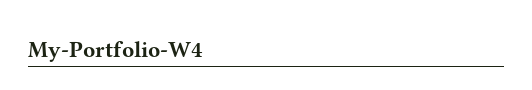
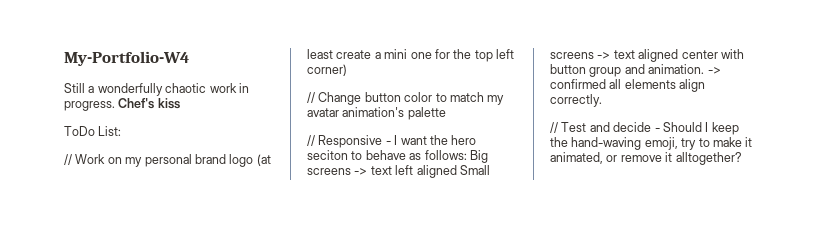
+ Still a wonderfully chaotic work in progress. Chef's kiss
+ ToDo List:
+ // Work on my personal brand logo (at least create a mini one for the top left corner)
+ // Change button color to match my avatar animation's palette
+ // Responsive - I want the hero seciton to behave as follows: Big screens -> text left aligned Small screens -> text aligned center with button group and animation. -> confirmed all elements align correctly.
+ // Test and decide - Should I keep the hand-waving emoji, try to make it animated, or remove it alltogether?

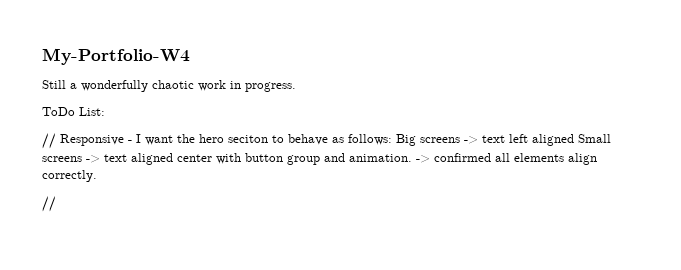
- Chef's kiss
- // Work on my personal brand logo (at least create a mini one for the top left corner)
- // Change button color to match my avatar animation's palette
  -> confirmed all elements align correctly.
- // Test and decide - Should I keep the hand-waving emoji, try to make it animated, or remove it alltogether?
+ //

